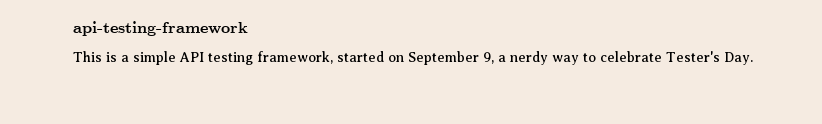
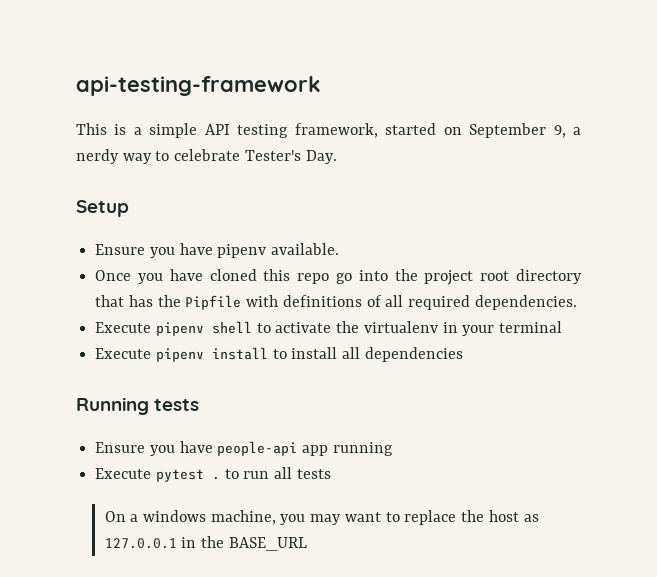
+ Setup
+ Ensure you have pipenv available.
+ Once you have cloned this repo go into the project root directory that has the Pipfile with definitions of all required dependencies.
+ Execute pipenv shell to activate the virtualenv in your terminal
+ Execute pipenv install to install all dependencies
+ Running tests
+ Ensure you have people-api app running
+ Execute pytest . to run all tests
+ On a windows machine, you may want to replace the host as 127.0.0.1 in the BASE_URL

